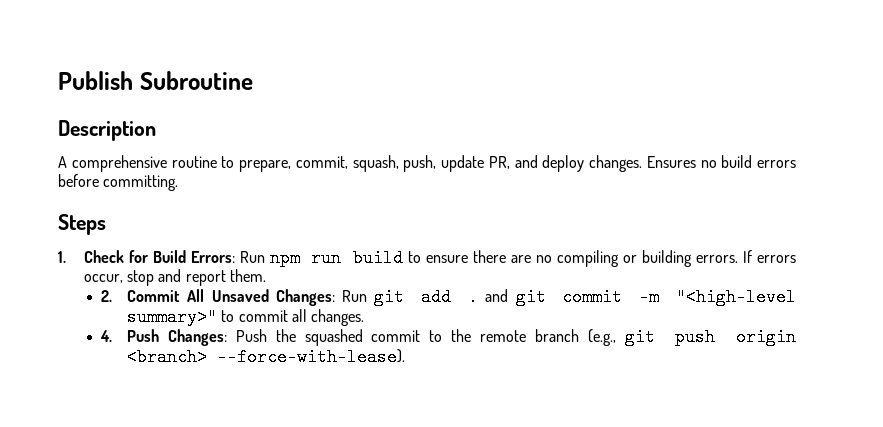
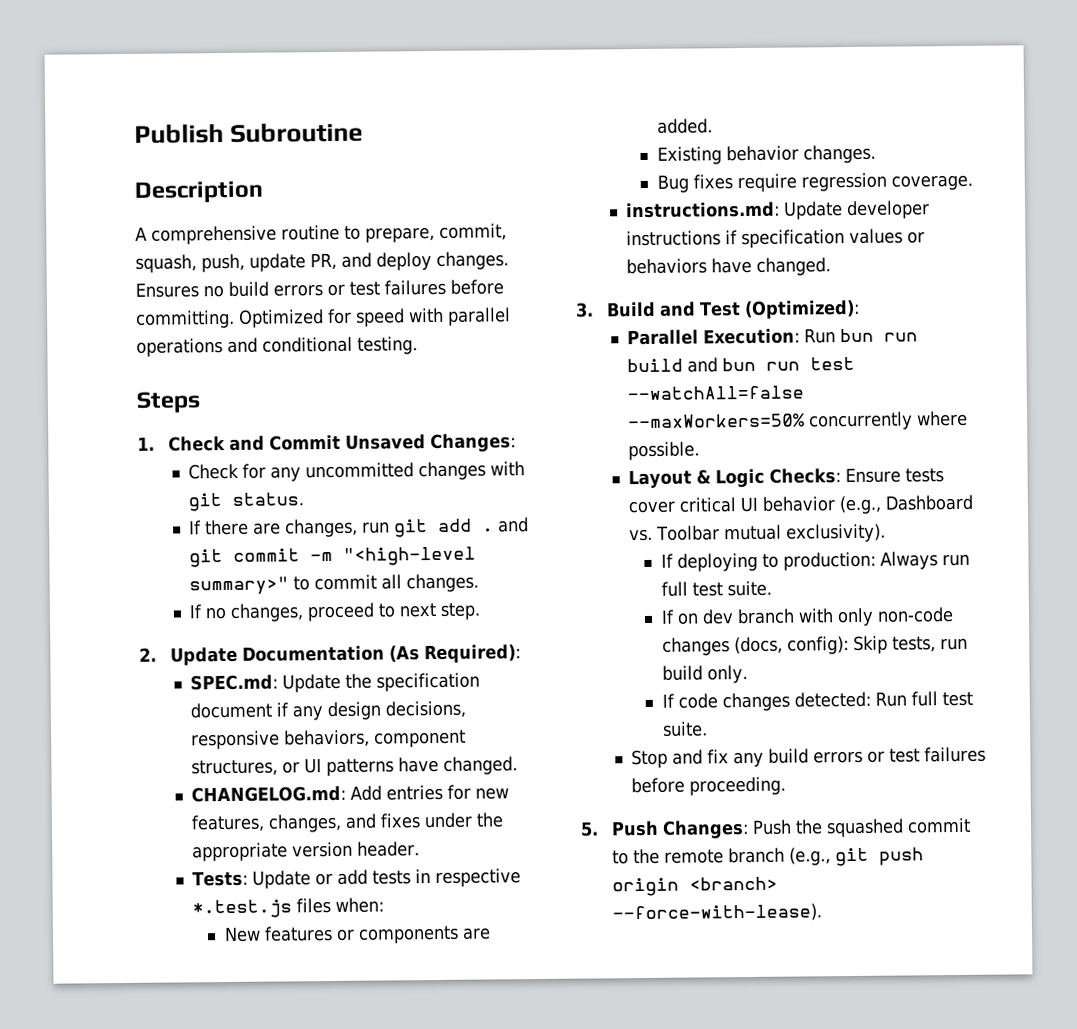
- Ensures no build errors before committing.
+ Ensures no build errors or test failures before committing. Optimized for speed with parallel operations and conditional testing.
  Steps
- 1. Check for Build Errors: Run npm run build to ensure there are no compiling or building errors. If errors occur, stop and report them.
- 2. Commit All Unsaved Changes: Run git add . and git commit -m "<high-level summary>" to commit all changes.
+ 1. Check and Commit Unsaved Changes:
+ Check for any uncommitted changes with git status.
+ If there are changes, run git add . and git commit -m "<high-level summary>" to commit all changes.
- 4. Push Changes: Push the squashed commit to the remote branch (e.g., git push origin <branch> --force-with-lease).
+ If no changes, proceed to next step.
+ 2. Update Documentation (As Required):
+ SPEC.md: Update the specification document if any design decisions, responsive behaviors, component structures, or UI patterns have changed.
+ CHANGELOG.md: Add entries for new features, changes, and fixes under the appropriate version header.
+ Tests: Update or add tests in respective *.test.js files when:
+ New features or components are added.
+ Existing behavior changes.
+ Bug fixes require regression coverage.
+ instructions.md: Update developer instructions if specification values or behaviors have changed.
+ 3. Build and Test (Optimized):
+ Parallel Execution: Run bun run build and bun run test --watchAll=false --maxWorkers=50% concurrently where possible.
+ Layout & Logic Checks: Ensure tests cover critical UI behavior (e.g., Dashboard vs. Toolbar mutual exclusivity).
+ If deploying to production: Always run full test suite.
+ If on dev branch with only non-code changes (docs, config): Skip tests, run build only.
+ If code changes detected: Run full test suite.
+ Stop and fix any build errors or test failures before proceeding.
+ 5. Push Changes: Push the squashed commit to the remote branch (e.g., git push origin <branch> --force-with-lease).

